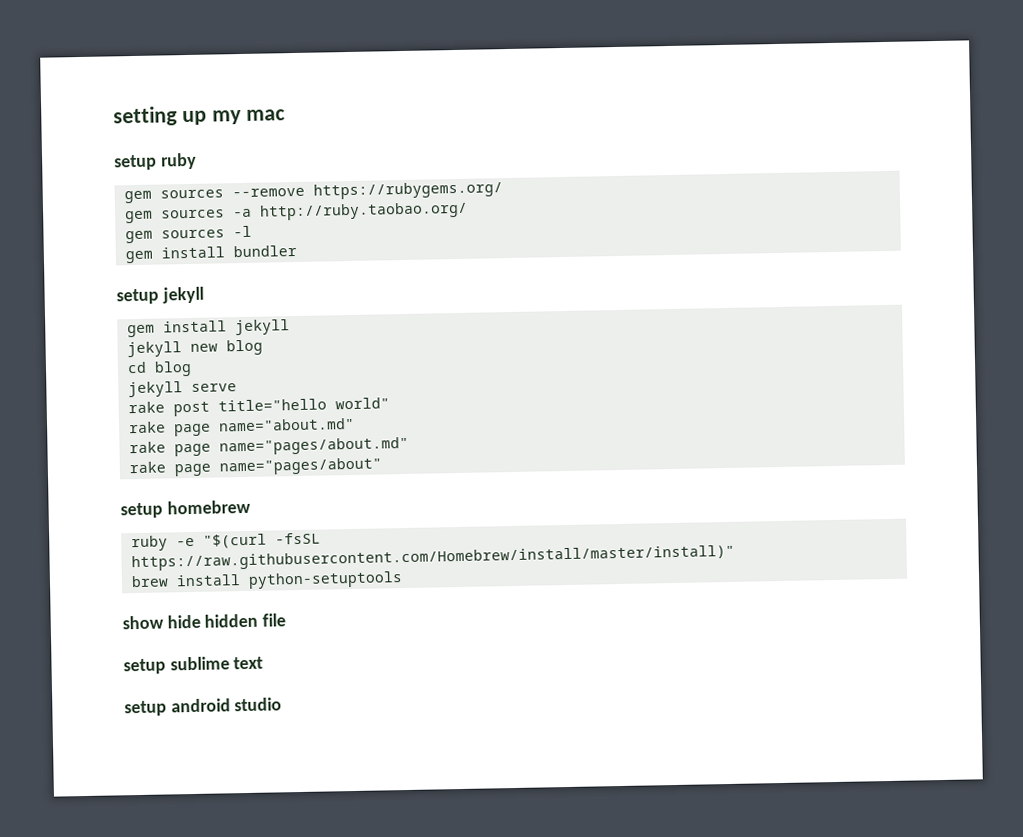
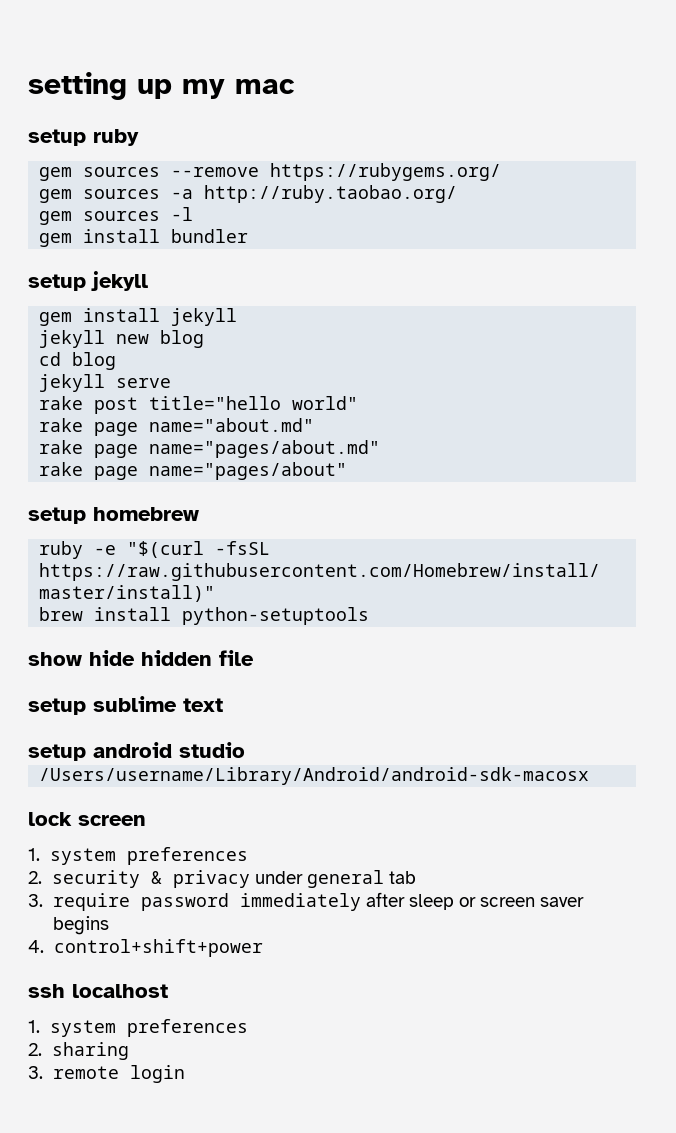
+ /Users/username/Library/Android/android-sdk-macosx
+ lock screen
+ 1. system preferences
+ 2. security & privacy under general tab
+ 3. require password immediately after sleep or screen saver begins
+ 4. control+shift+power
+ ssh localhost
+ 1. system preferences
+ 2. sharing
+ 3. remote login

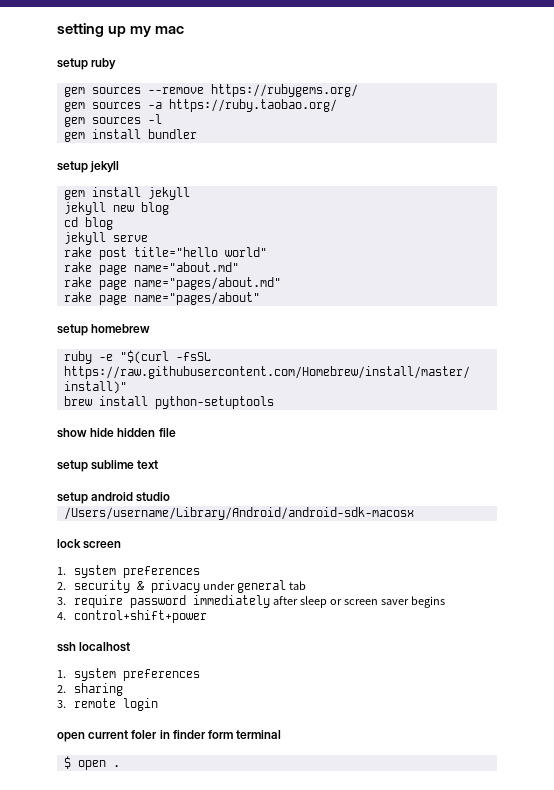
- gem sources -a http://ruby.taobao.org/
+ gem sources -a https://ruby.taobao.org/
+ open current foler in finder form terminal
+ $ open .

